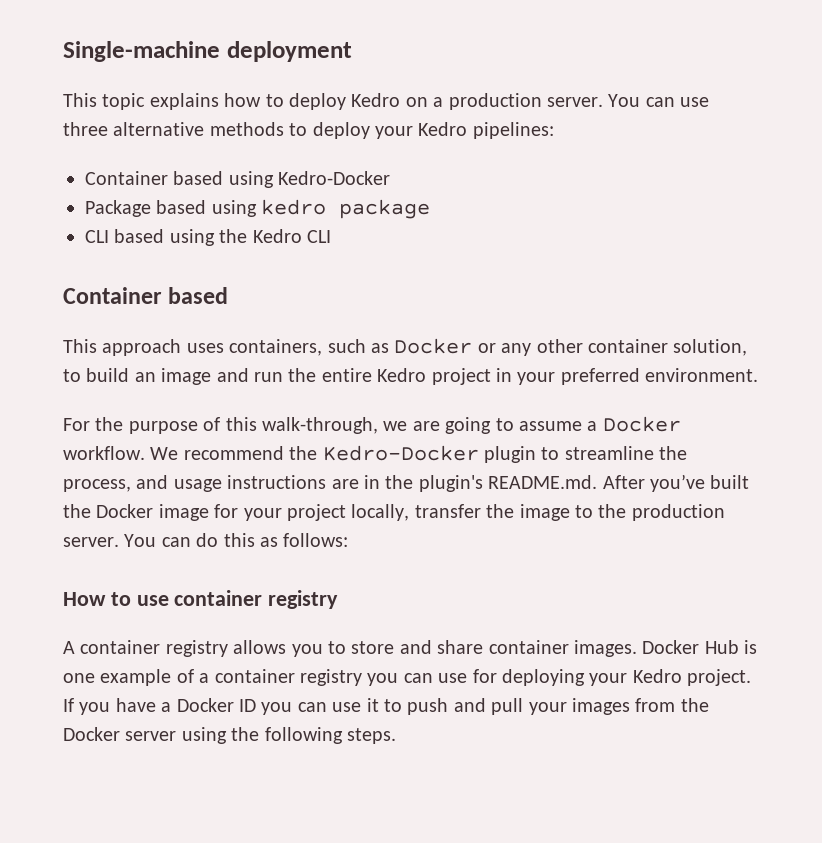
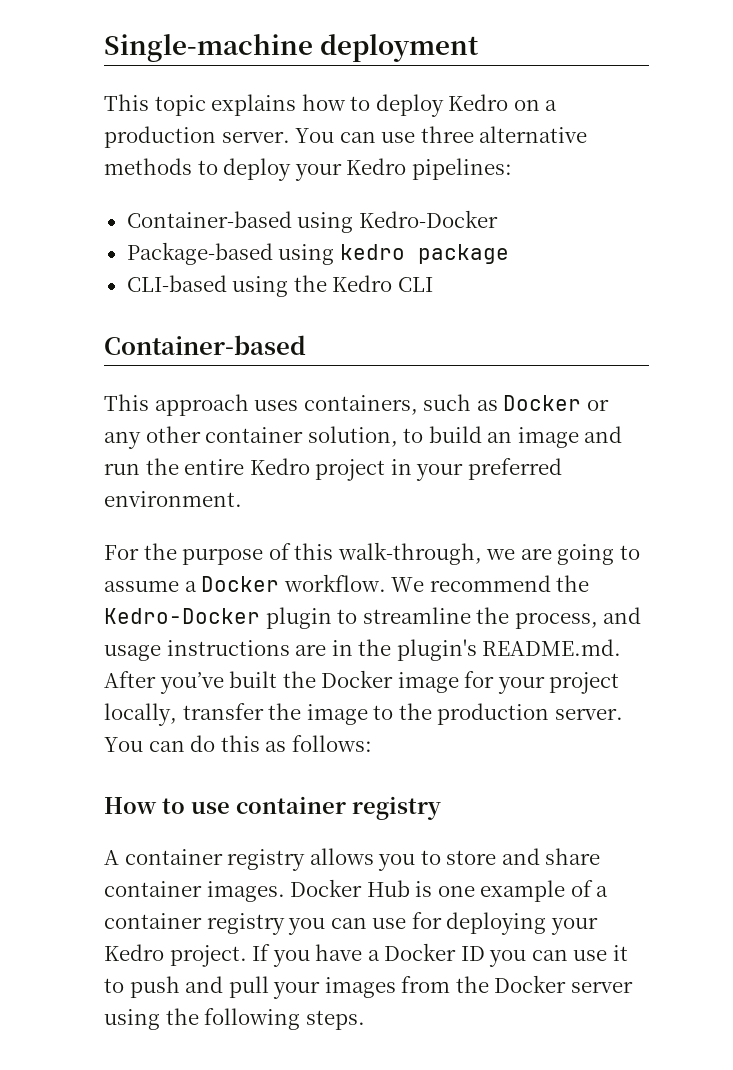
- Container based using Kedro-Docker
+ Container-based using Kedro-Docker
- Package based using kedro package
+ Package-based using kedro package
- CLI based using the Kedro CLI
- Container based
+ CLI-based using the Kedro CLI
+ Container-based

